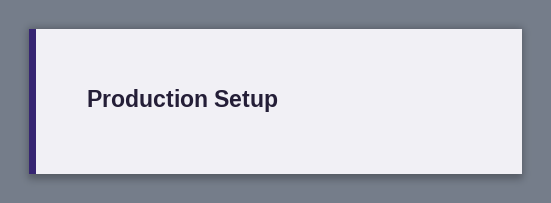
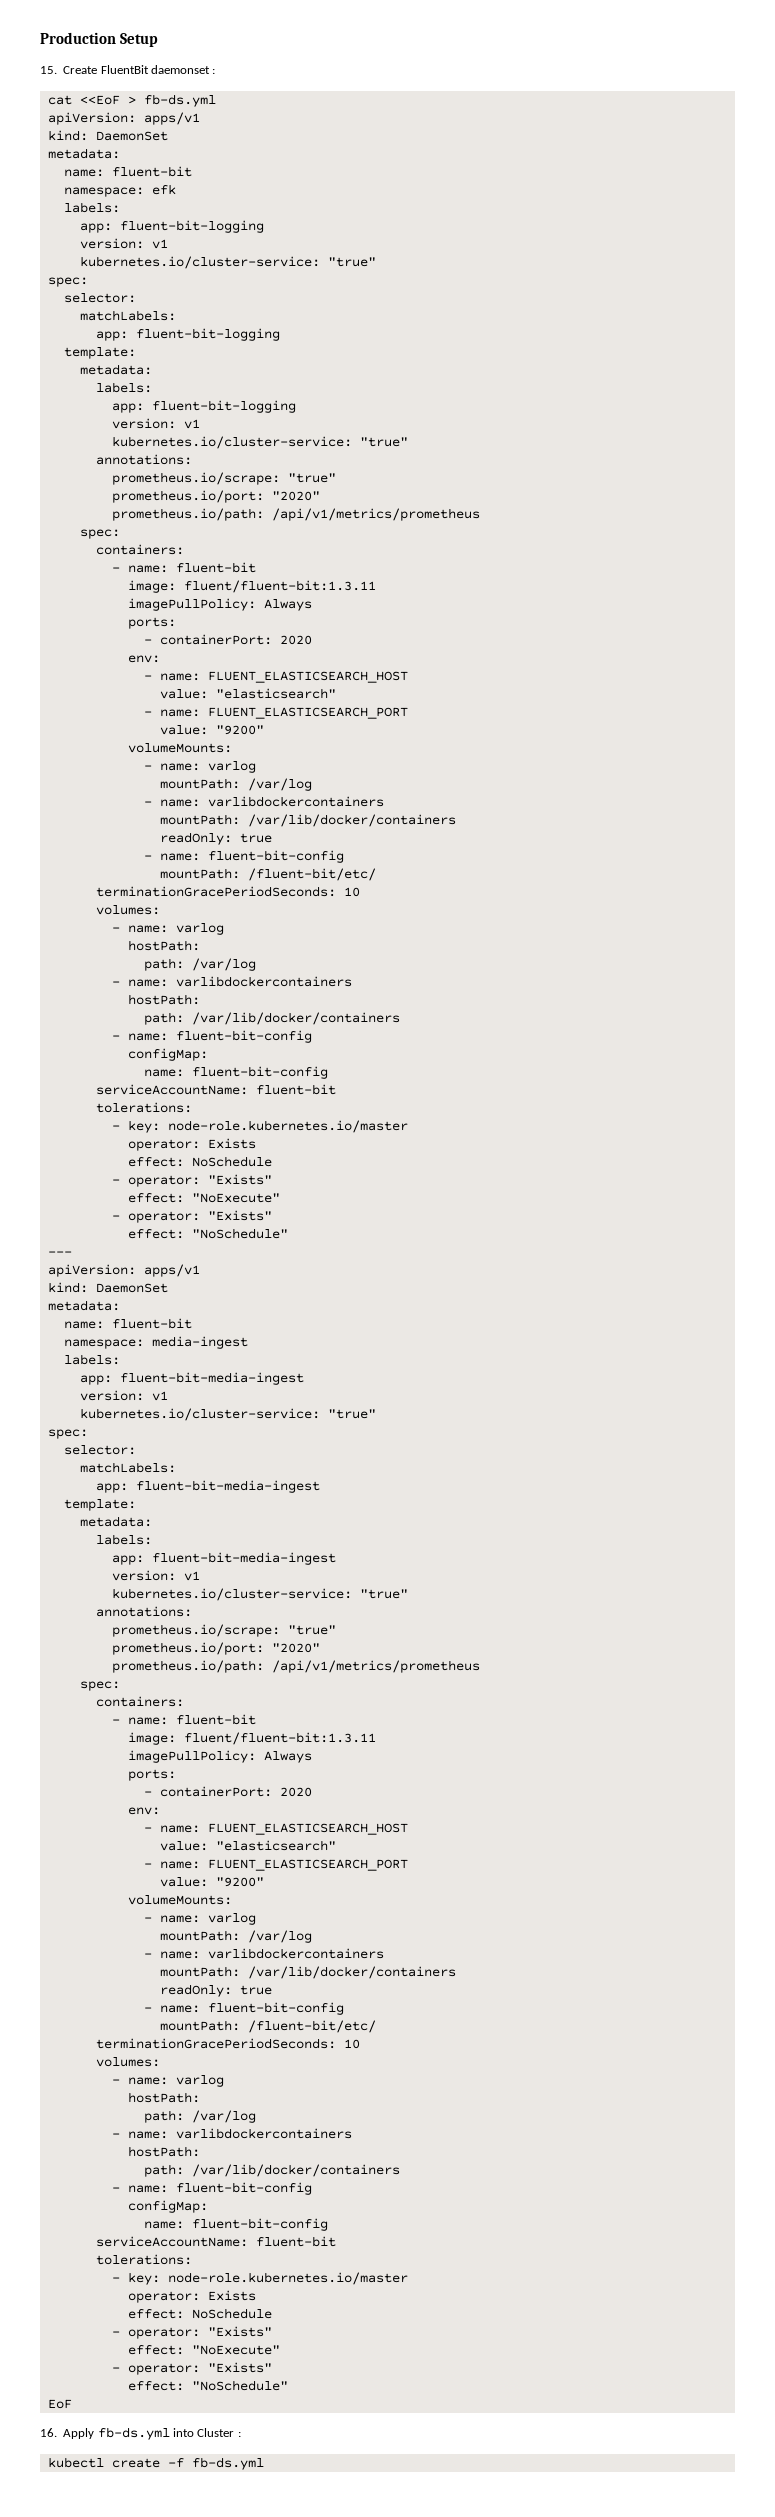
+ 15. Create FluentBit daemonset :
+ cat <<EoF > fb-ds.yml
+ apiVersion: apps/v1
+ kind: DaemonSet
+ metadata:
+ name: fluent-bit
+ namespace: efk
+ labels:
+ app: fluent-bit-logging
+ version: v1
+ kubernetes.io/cluster-service: "true"
+ spec:
+ selector:
+ matchLabels:
+ app: fluent-bit-logging
+ template:
+ metadata:
+ labels:
+ app: fluent-bit-logging
+ version: v1
+ kubernetes.io/cluster-service: "true"
+ annotations:
+ prometheus.io/scrape: "true"
+ prometheus.io/port: "2020"
+ prometheus.io/path: /api/v1/metrics/prometheus
+ spec:
+ containers:
+ - name: fluent-bit
+ image: fluent/fluent-bit:1.3.11
+ imagePullPolicy: Always
+ ports:
+ - containerPort: 2020
+ env:
+ - name: FLUENT_ELASTICSEARCH_HOST
+ value: "elasticsearch"
+ - name: FLUENT_ELASTICSEARCH_PORT
+ value: "9200"
+ volumeMounts:
+ - name: varlog
+ mountPath: /var/log
+ - name: varlibdockercontainers
+ mountPath: /var/lib/docker/containers
+ readOnly: true
+ - name: fluent-bit-config
+ mountPath: /fluent-bit/etc/
+ terminationGracePeriodSeconds: 10
+ volumes:
+ - name: varlog
+ hostPath:
+ path: /var/log
+ - name: varlibdockercontainers
+ hostPath:
+ path: /var/lib/docker/containers
+ - name: fluent-bit-config
+ configMap:
+ name: fluent-bit-config
+ serviceAccountName: fluent-bit
+ tolerations:
+ - key: node-role.kubernetes.io/master
+ operator: Exists
+ effect: NoSchedule
+ - operator: "Exists"
+ effect: "NoExecute"
+ - operator: "Exists"
+ effect: "NoSchedule"
+ ---
+ apiVersion: apps/v1
+ kind: DaemonSet
+ metadata:
+ name: fluent-bit
+ namespace: media-ingest
+ labels:
+ app: fluent-bit-media-ingest
+ version: v1
+ kubernetes.io/cluster-service: "true"
+ spec:
+ selector:
+ matchLabels:
+ app: fluent-bit-media-ingest
+ template:
+ metadata:
+ labels:
+ app: fluent-bit-media-ingest
+ version: v1
+ kubernetes.io/cluster-service: "true"
+ annotations:
+ prometheus.io/scrape: "true"
+ prometheus.io/port: "2020"
+ prometheus.io/path: /api/v1/metrics/prometheus
+ spec:
+ containers:
+ - name: fluent-bit
+ image: fluent/fluent-bit:1.3.11
+ imagePullPolicy: Always
+ ports:
+ - containerPort: 2020
+ env:
+ - name: FLUENT_ELASTICSEARCH_HOST
+ value: "elasticsearch"
+ - name: FLUENT_ELASTICSEARCH_PORT
+ value: "9200"
+ volumeMounts:
+ - name: varlog
+ mountPath: /var/log
+ - name: varlibdockercontainers
+ mountPath: /var/lib/docker/containers
+ readOnly: true
+ - name: fluent-bit-config
+ mountPath: /fluent-bit/etc/
+ terminationGracePeriodSeconds: 10
+ volumes:
+ - name: varlog
+ hostPath:
+ path: /var/log
+ - name: varlibdockercontainers
+ hostPath:
+ path: /var/lib/docker/containers
+ - name: fluent-bit-config
+ configMap:
+ name: fluent-bit-config
+ serviceAccountName: fluent-bit
+ tolerations:
+ - key: node-role.kubernetes.io/master
+ operator: Exists
+ effect: NoSchedule
+ - operator: "Exists"
+ effect: "NoExecute"
+ - operator: "Exists"
+ effect: "NoSchedule"
+ EoF
+ 16. Apply fb-ds.yml into Cluster :
+ kubectl create -f fb-ds.yml

